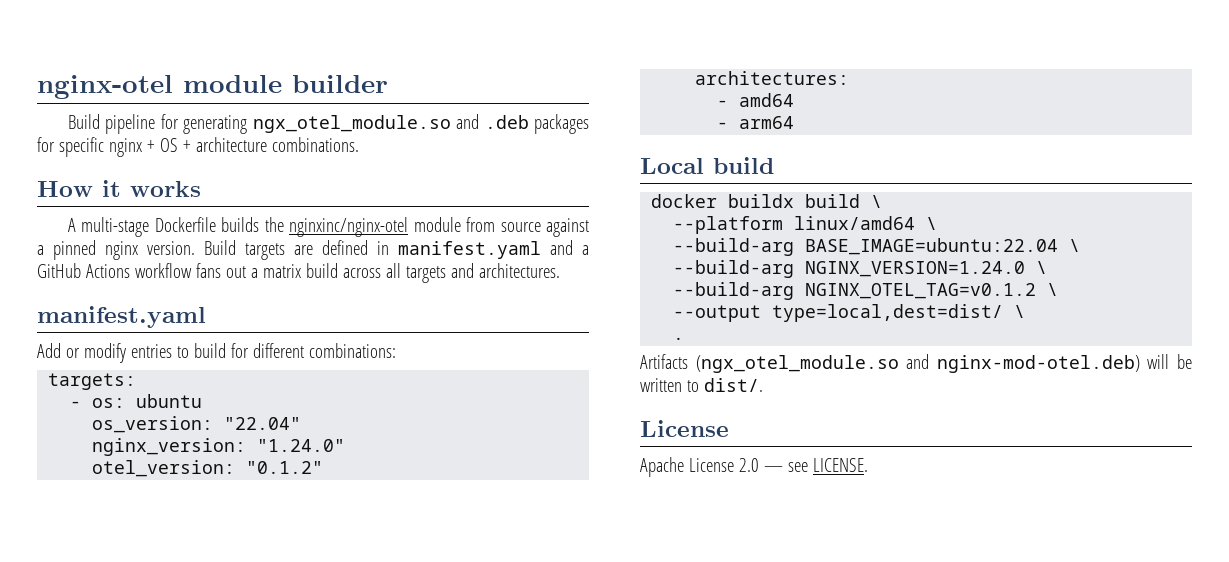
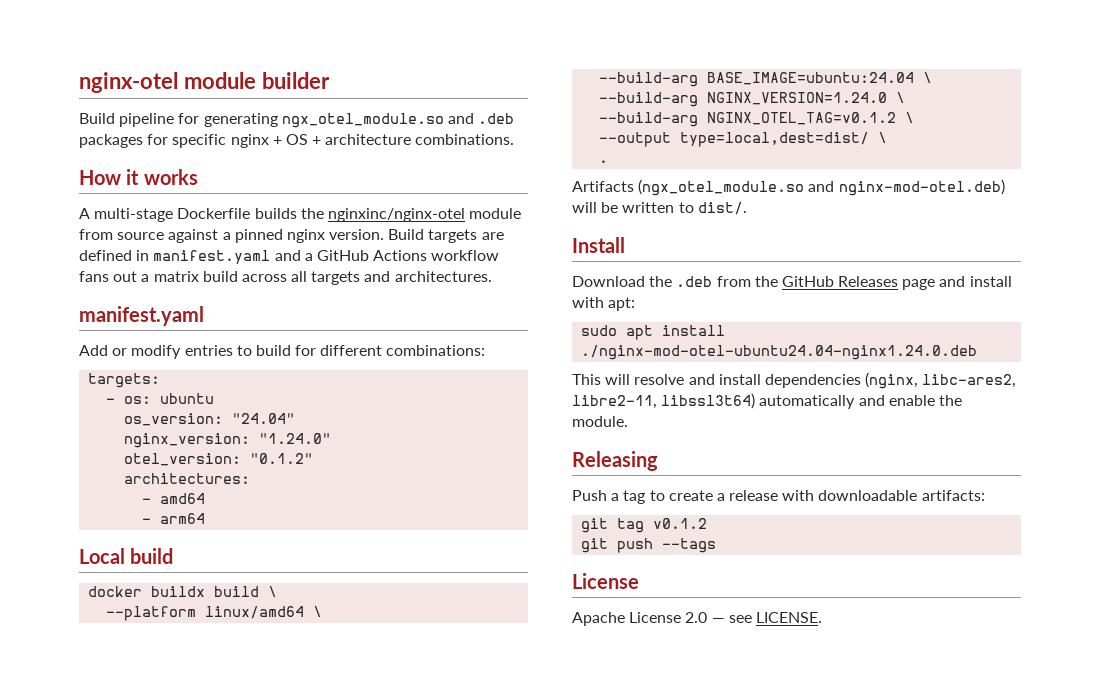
- os_version: "22.04"
+ os_version: "24.04"
- --build-arg BASE_IMAGE=ubuntu:22.04 \
+ --build-arg BASE_IMAGE=ubuntu:24.04 \
+ Install
+ Download the .deb from the GitHub Releases page and install with apt:
+ sudo apt install ./nginx-mod-otel-ubuntu24.04-nginx1.24.0.deb
+ This will resolve and install dependencies (nginx, libc-ares2, libre2-11, libssl3t64) automatically and enable the module.
+ Releasing
+ Push a tag to create a release with downloadable artifacts:
+ git tag v0.1.2
+ git push --tags

